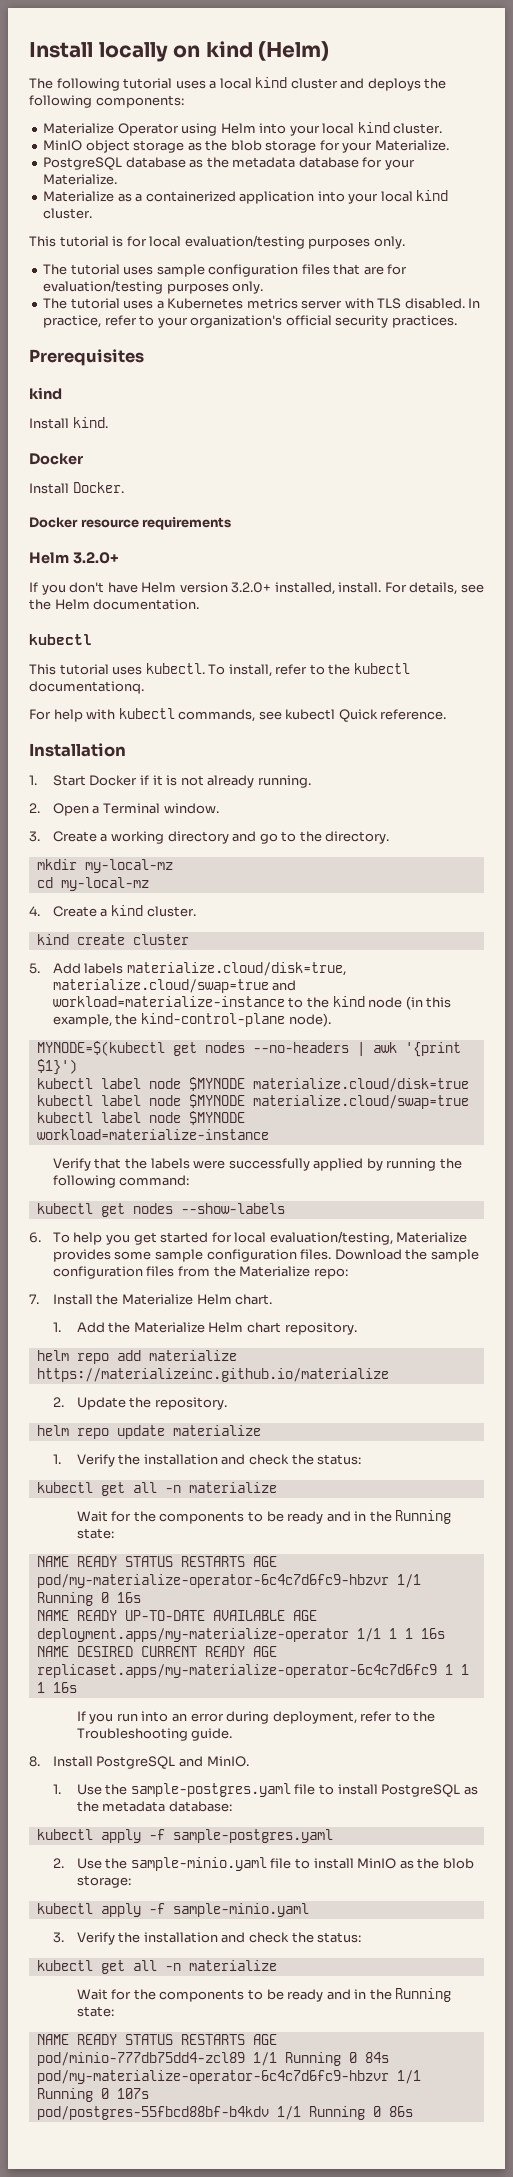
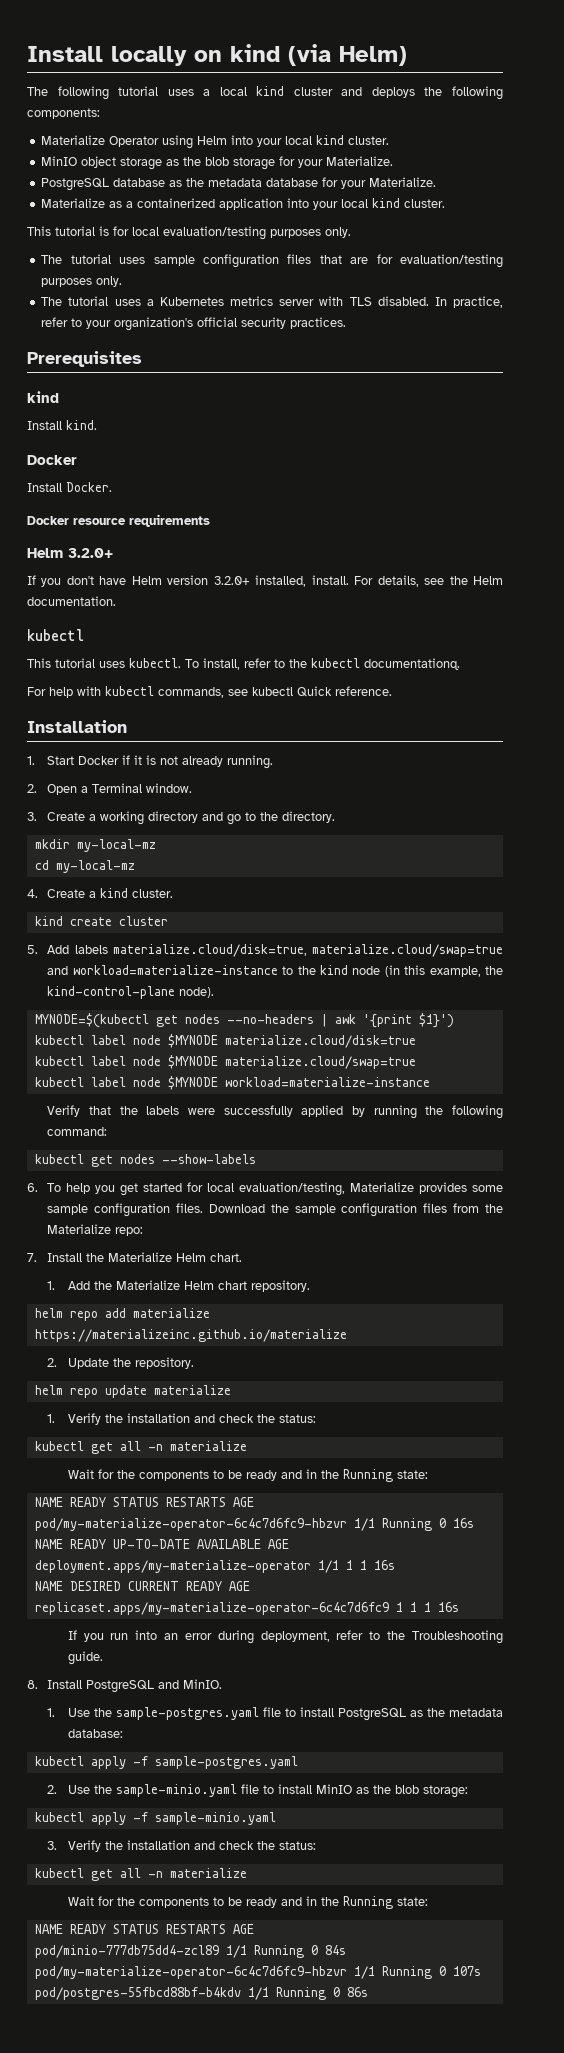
- Install locally on kind (Helm)
+ Install locally on kind (via Helm)

